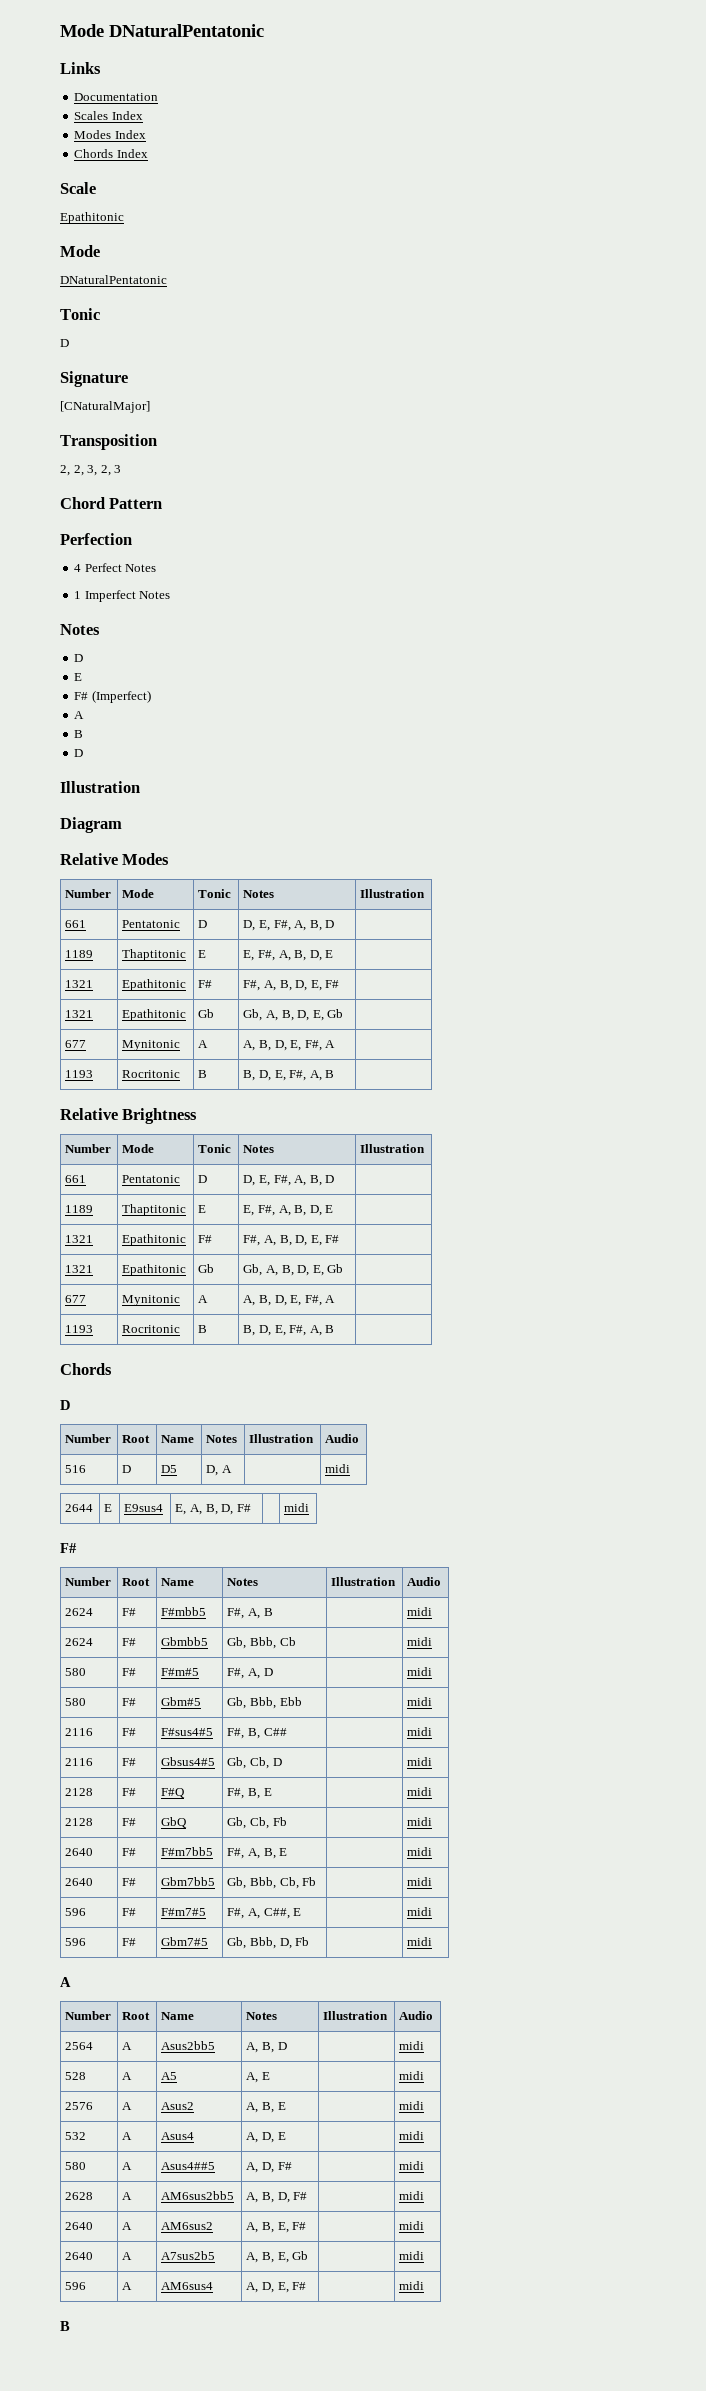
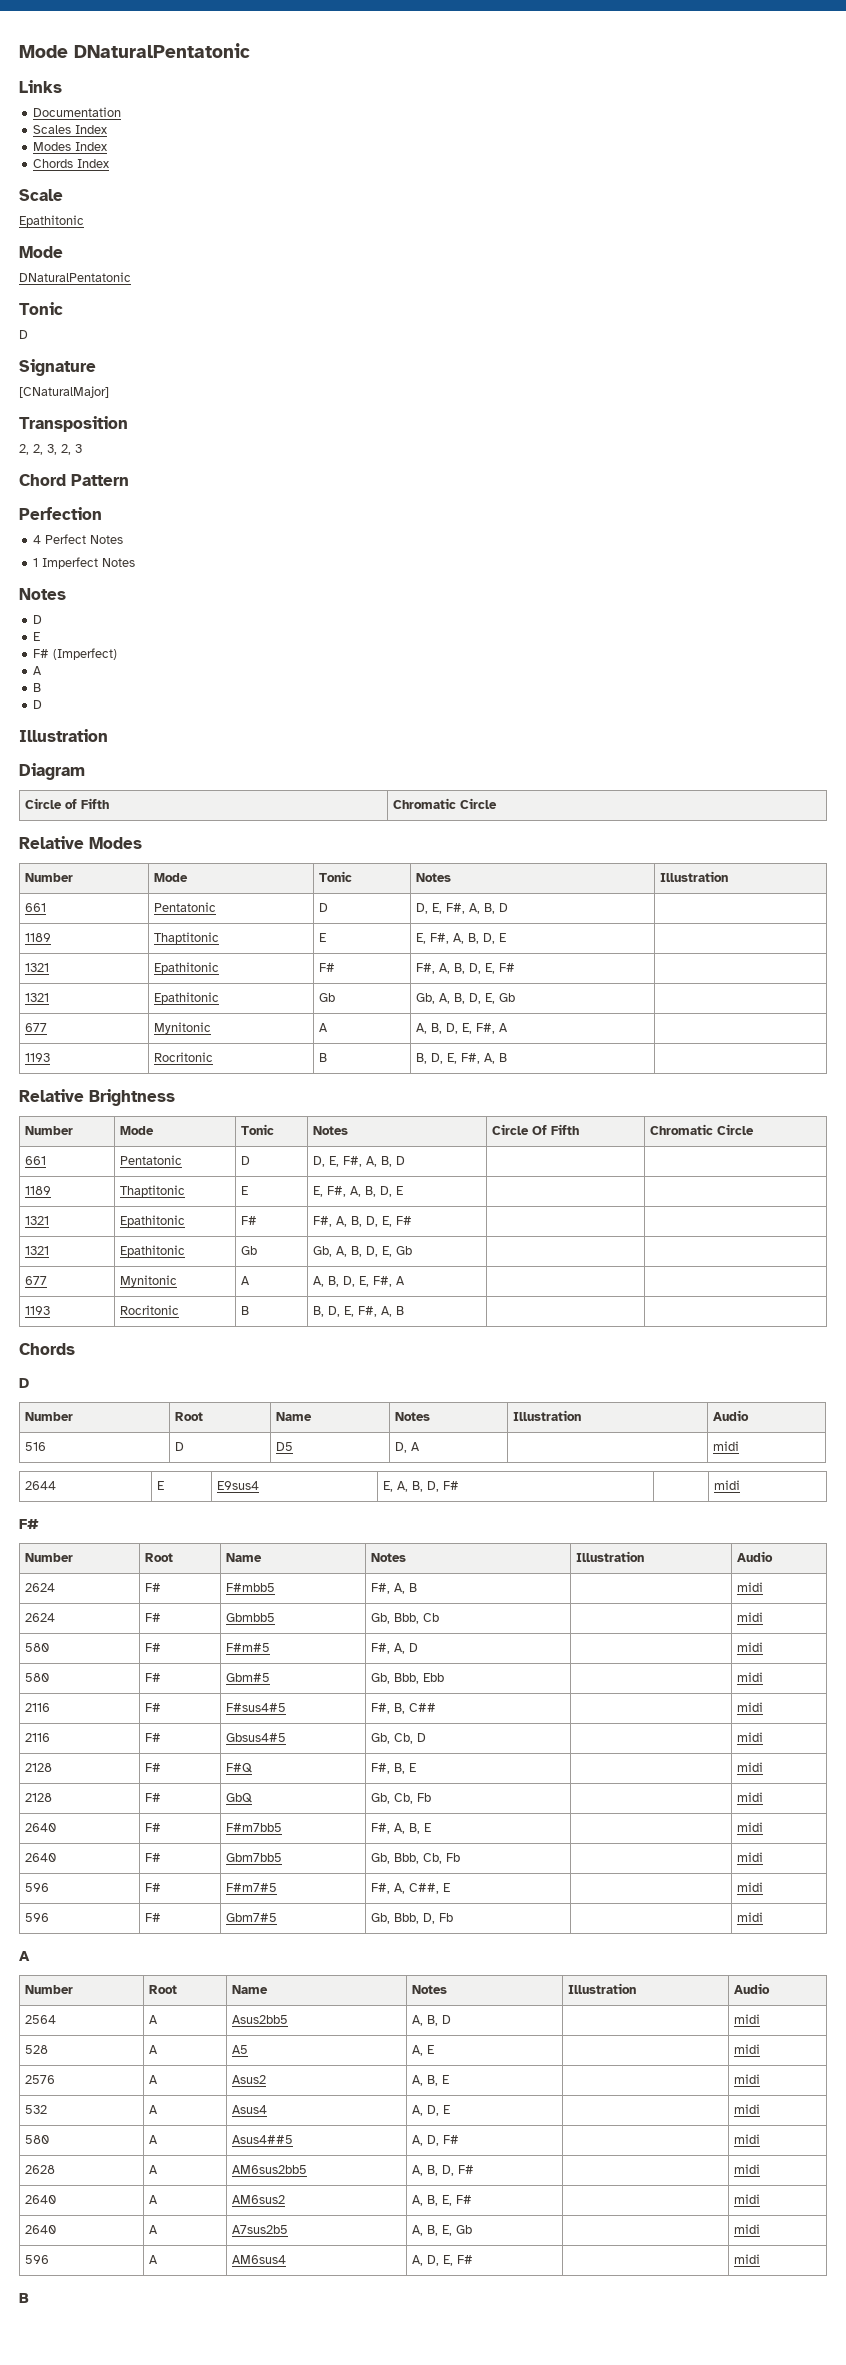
+ Circle of Fifth | Chromatic Circle
  Relative Brightness
- Number | Mode | Tonic | Notes | Illustration
- 661 | Pentatonic | D | D, E, F#, A, B, D |
- 1189 | Thaptitonic | E | E, F#, A, B, D, E |
- 1321 | Epathitonic | F# | F#, A, B, D, E, F# |
- 1321 | Epathitonic | Gb | Gb, A, B, D, E, Gb |
- 677 | Mynitonic | A | A, B, D, E, F#, A |
- 1193 | Rocritonic | B | B, D, E, F#, A, B |
+ Number | Mode | Tonic | Notes | Circle Of Fifth | Chromatic Circle
+ 661 | Pentatonic | D | D, E, F#, A, B, D | |
+ 1189 | Thaptitonic | E | E, F#, A, B, D, E | |
+ 1321 | Epathitonic | F# | F#, A, B, D, E, F# | |
+ 1321 | Epathitonic | Gb | Gb, A, B, D, E, Gb | |
+ 677 | Mynitonic | A | A, B, D, E, F#, A | |
+ 1193 | Rocritonic | B | B, D, E, F#, A, B | |

